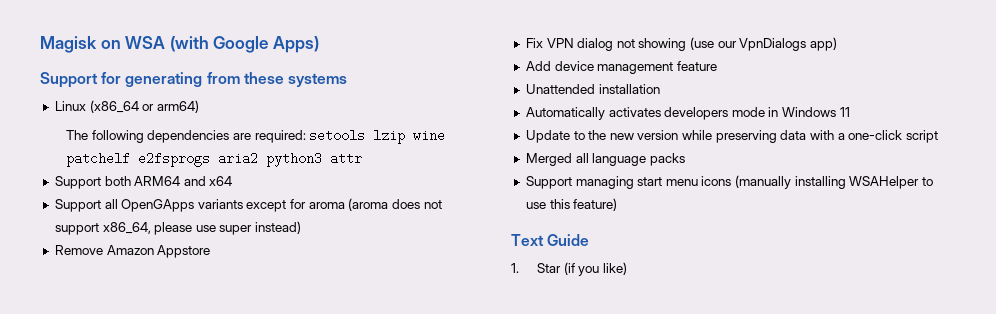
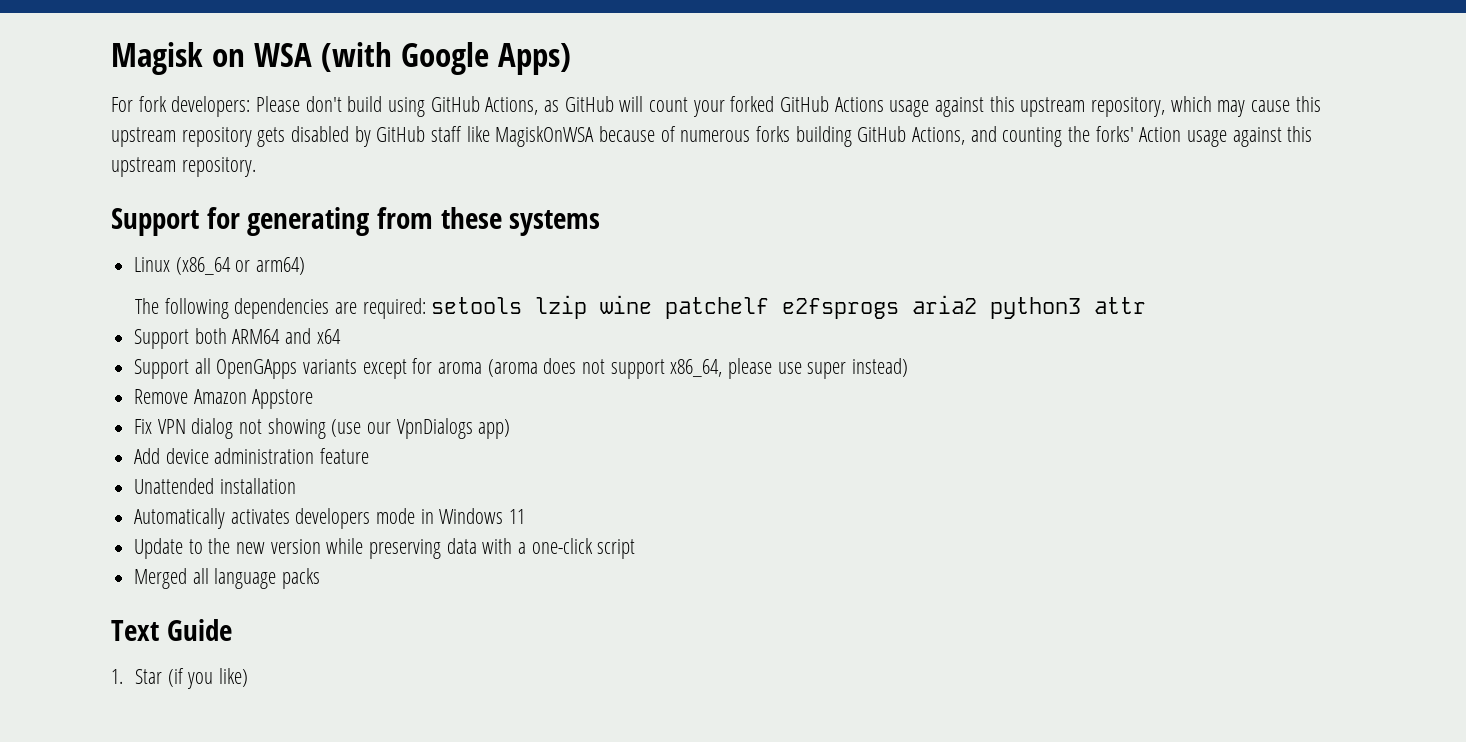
+ For fork developers: Please don't build using GitHub Actions, as GitHub will count your forked GitHub Actions usage against this upstream repository, which may cause this upstream repository gets disabled by GitHub staff like MagiskOnWSA because of numerous forks building GitHub Actions, and counting the forks' Action usage against this upstream repository.
- Add device management feature
+ Add device administration feature
- Support managing start menu icons (manually installing WSAHelper to use this feature)

